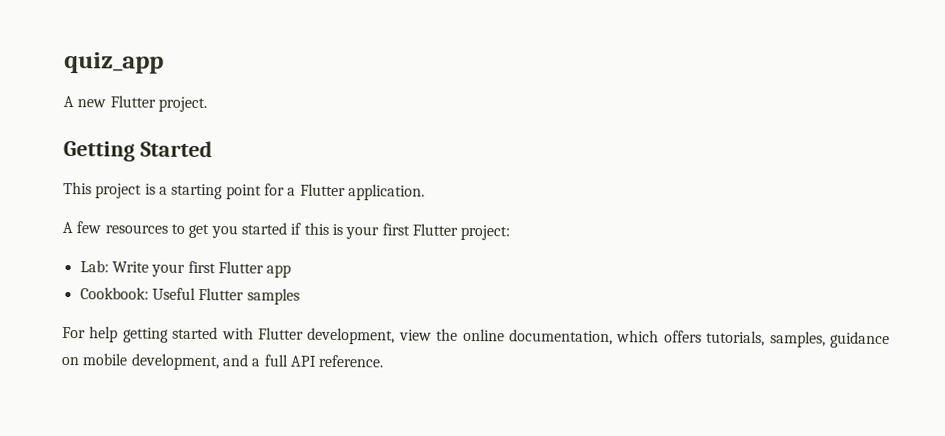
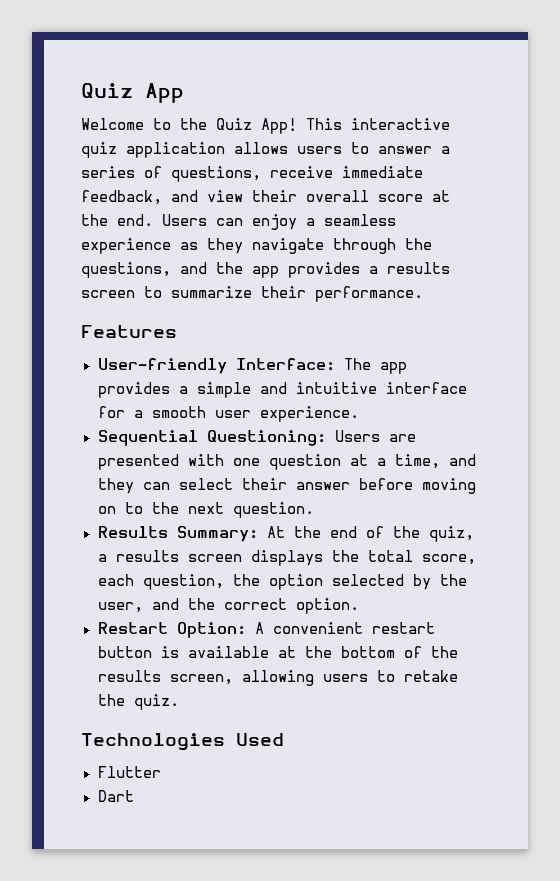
- quiz_app
- A new Flutter project.
- Getting Started
- This project is a starting point for a Flutter application.
- A few resources to get you started if this is your first Flutter project:
- Lab: Write your first Flutter app
- Cookbook: Useful Flutter samples
- For help getting started with Flutter development, view the online documentation, which offers tutorials, samples, guidance on mobile development, and a full API reference.
+ Quiz App
+ Welcome to the Quiz App! This interactive quiz application allows users to answer a series of questions, receive immediate feedback, and view their overall score at the end. Users can enjoy a seamless experience as they navigate through the questions, and the app provides a results screen to summarize their performance.
+ Features
+ User-friendly Interface: The app provides a simple and intuitive interface for a smooth user experience.
+ Sequential Questioning: Users are presented with one question at a time, and they can select their answer before moving on to the next question.
+ Results Summary: At the end of the quiz, a results screen displays the total score, each question, the option selected by the user, and the correct option.
+ Restart Option: A convenient restart button is available at the bottom of the results screen, allowing users to retake the quiz.
+ Technologies Used
+ Flutter
+ Dart

